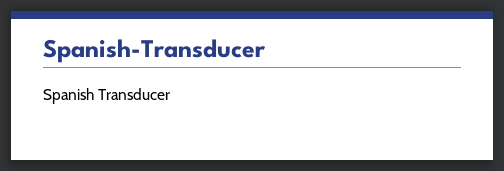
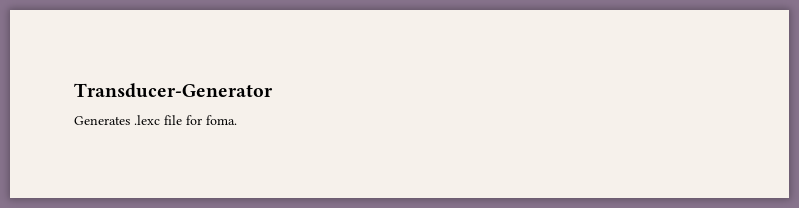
- Spanish-Transducer
- Spanish Transducer
+ Transducer-Generator
+ Generates .lexc file for foma.

